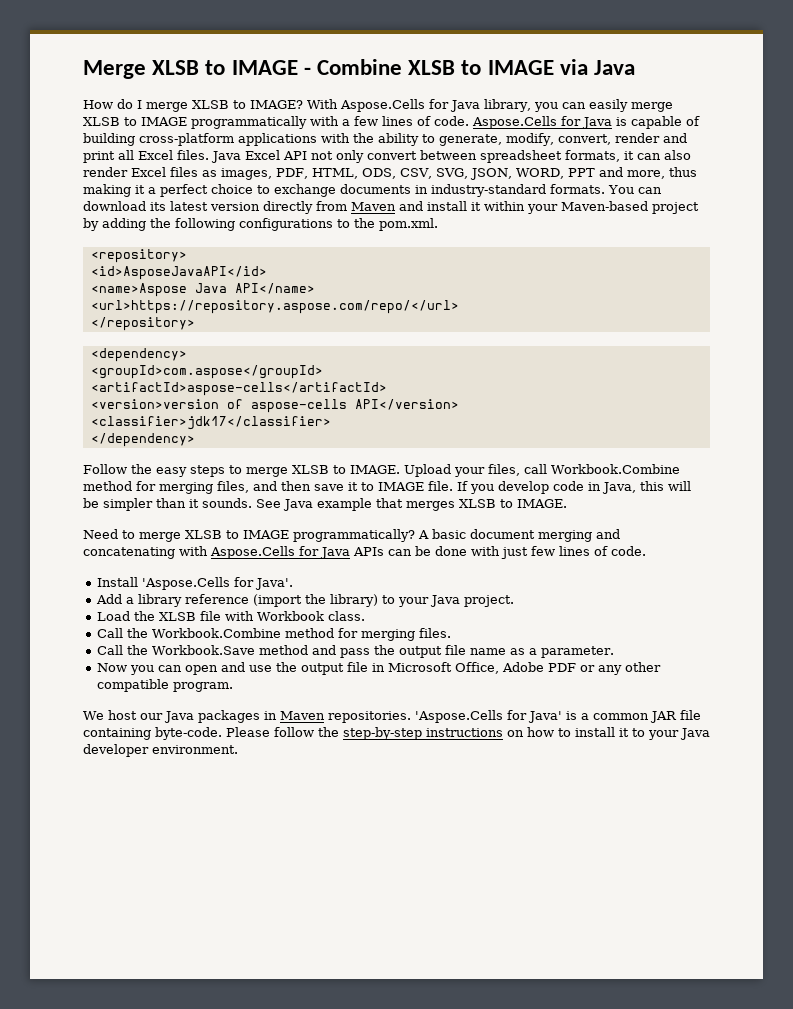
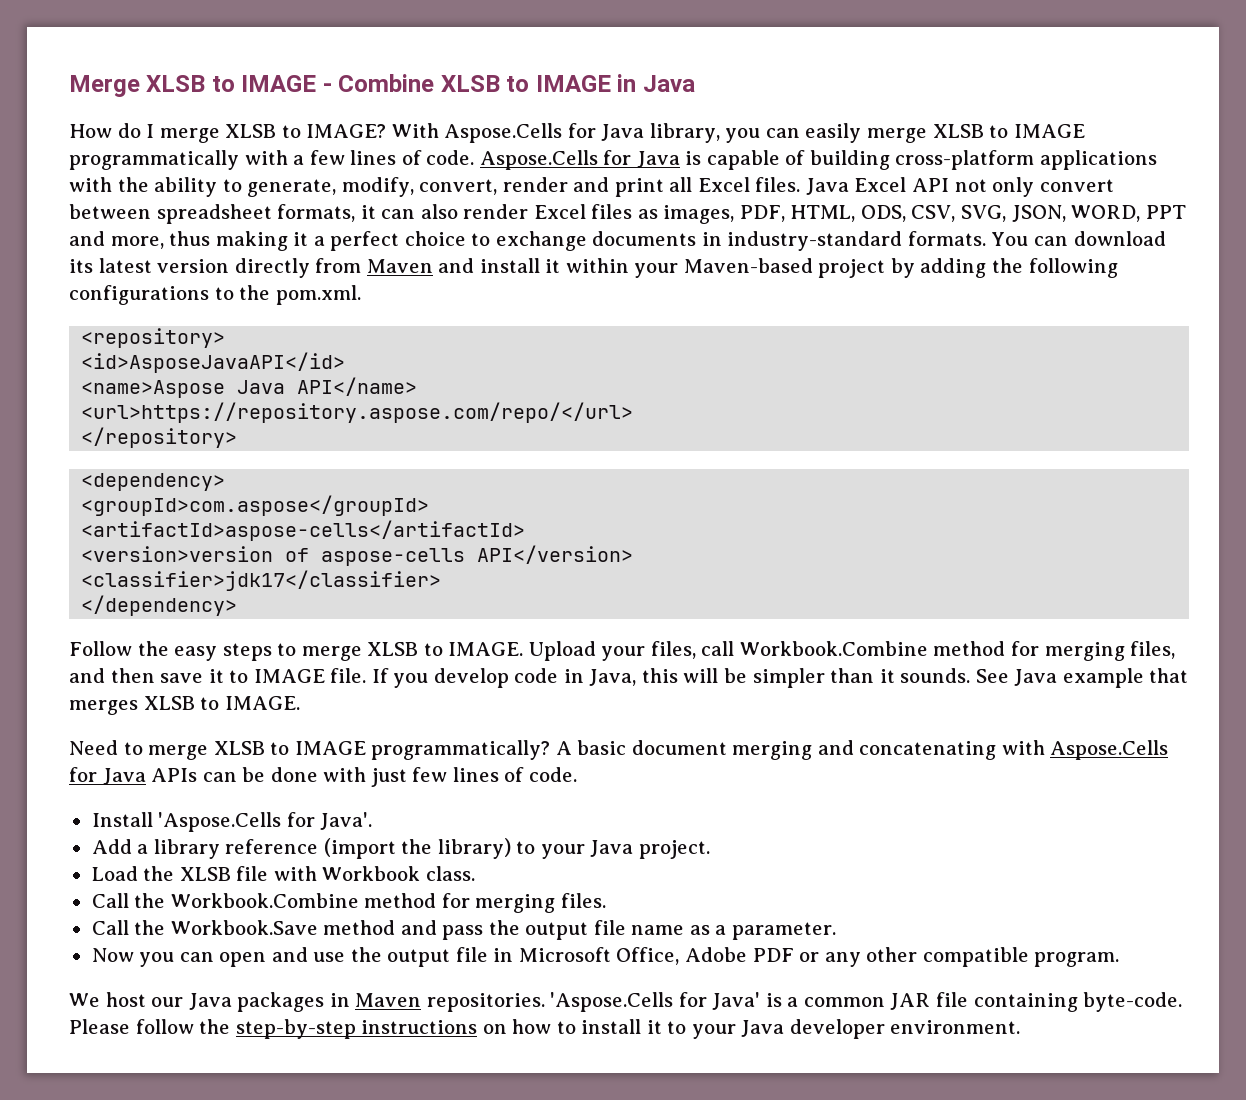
- Merge XLSB to IMAGE - Combine XLSB to IMAGE via Java
+ Merge XLSB to IMAGE - Combine XLSB to IMAGE in Java

